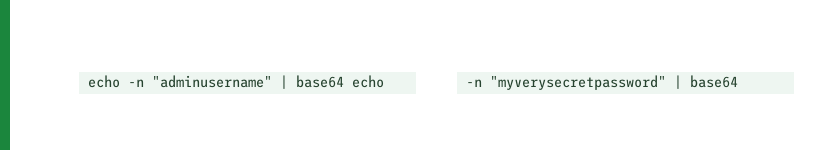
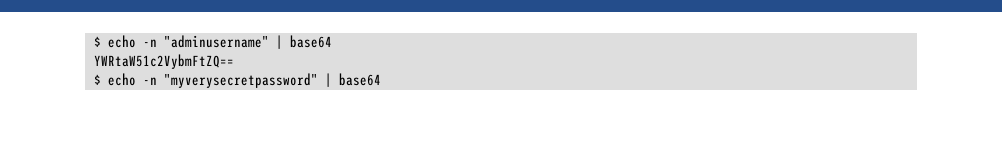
- echo -n "adminusername" | base64 echo -n "myverysecretpassword" | base64
+ $ echo -n "adminusername" | base64
+ YWRtaW51c2VybmFtZQ==
+ $ echo -n "myverysecretpassword" | base64

